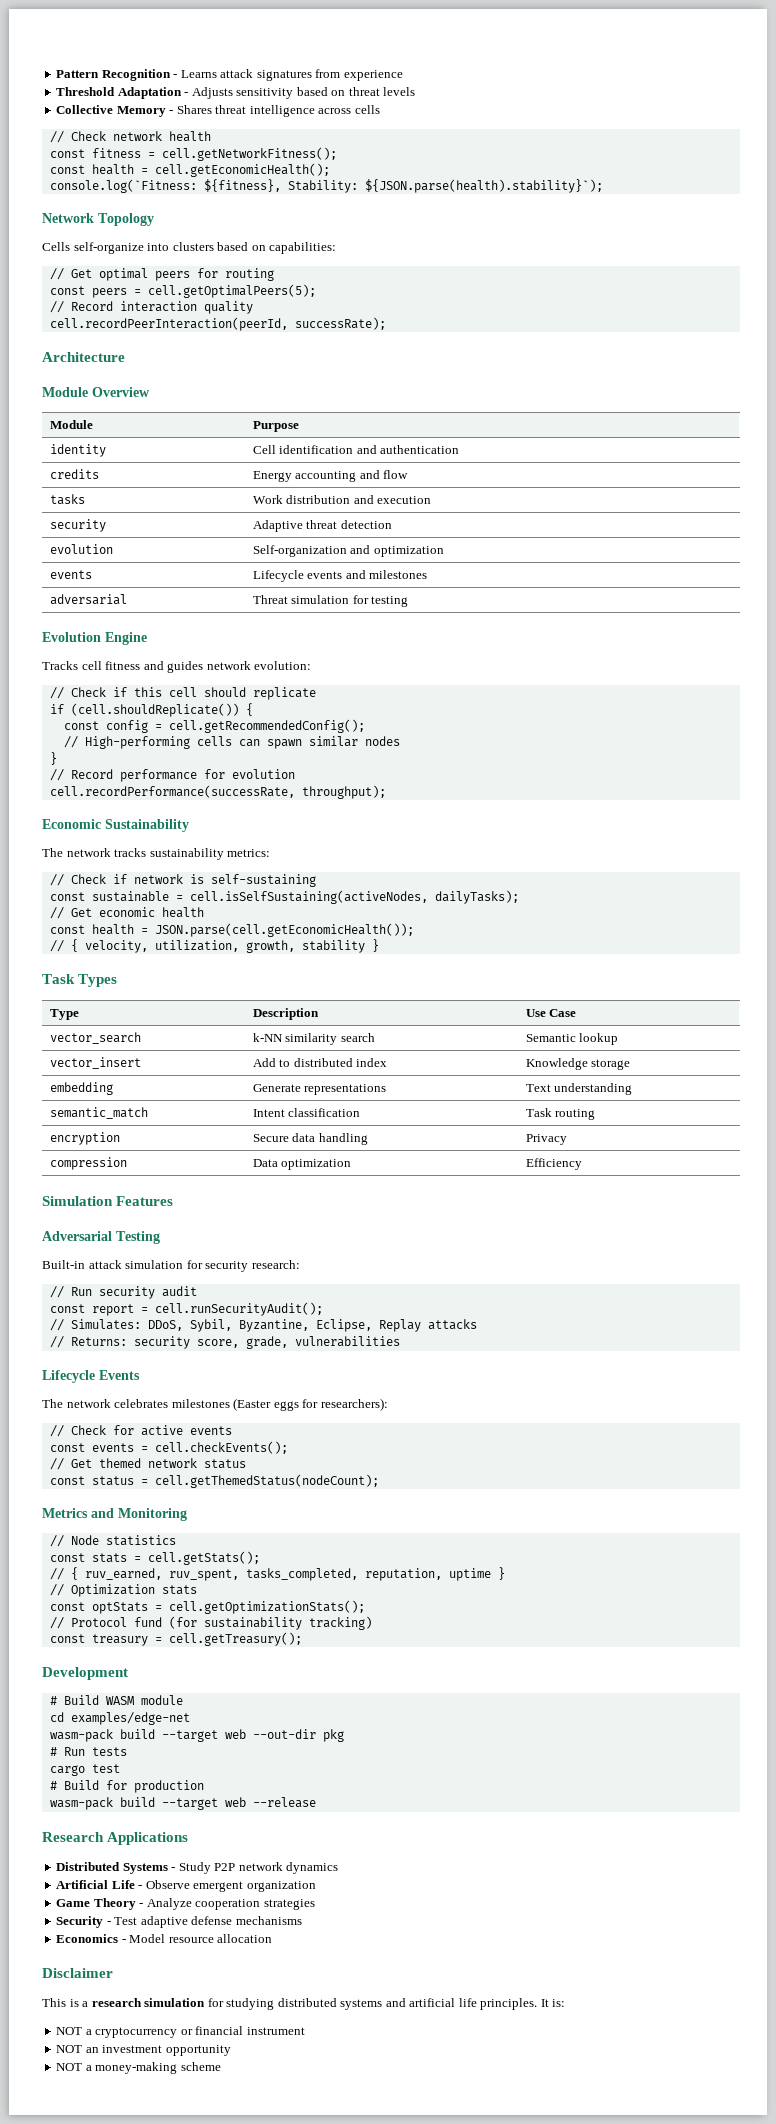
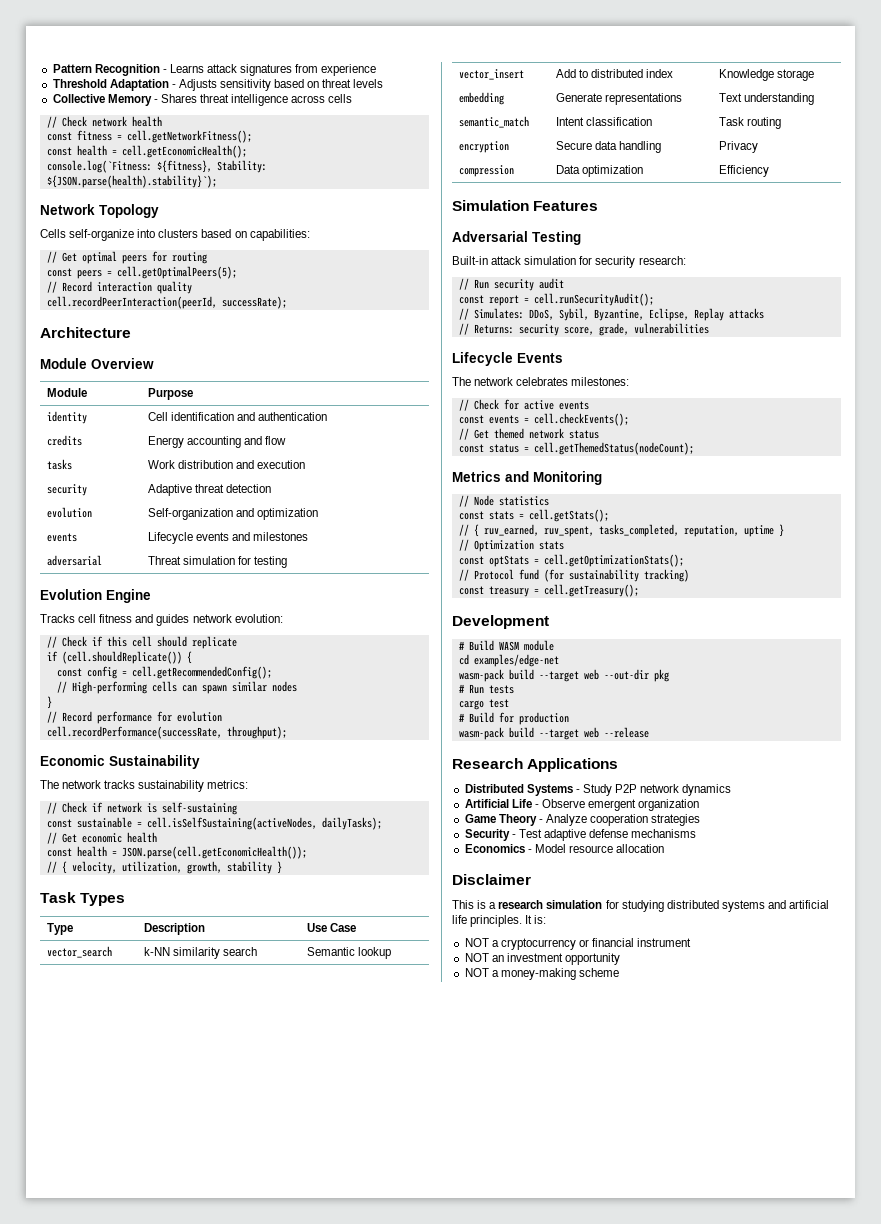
- The network celebrates milestones (Easter eggs for researchers):
+ The network celebrates milestones:

